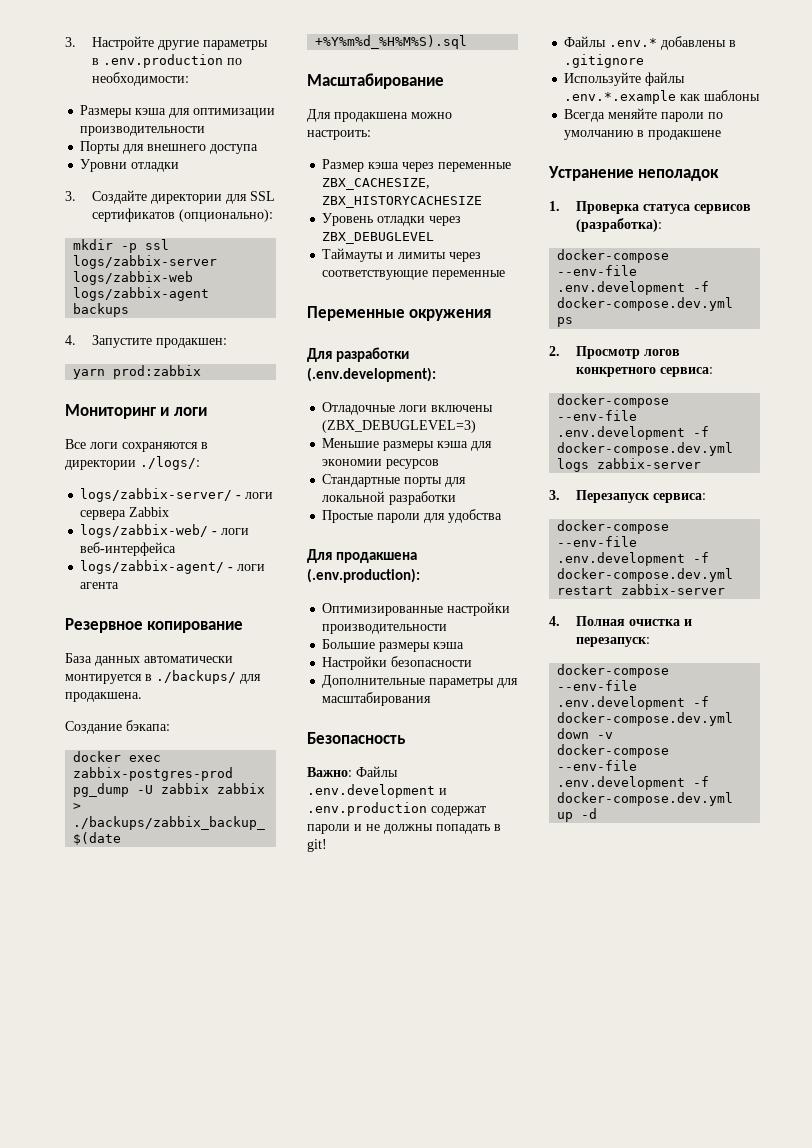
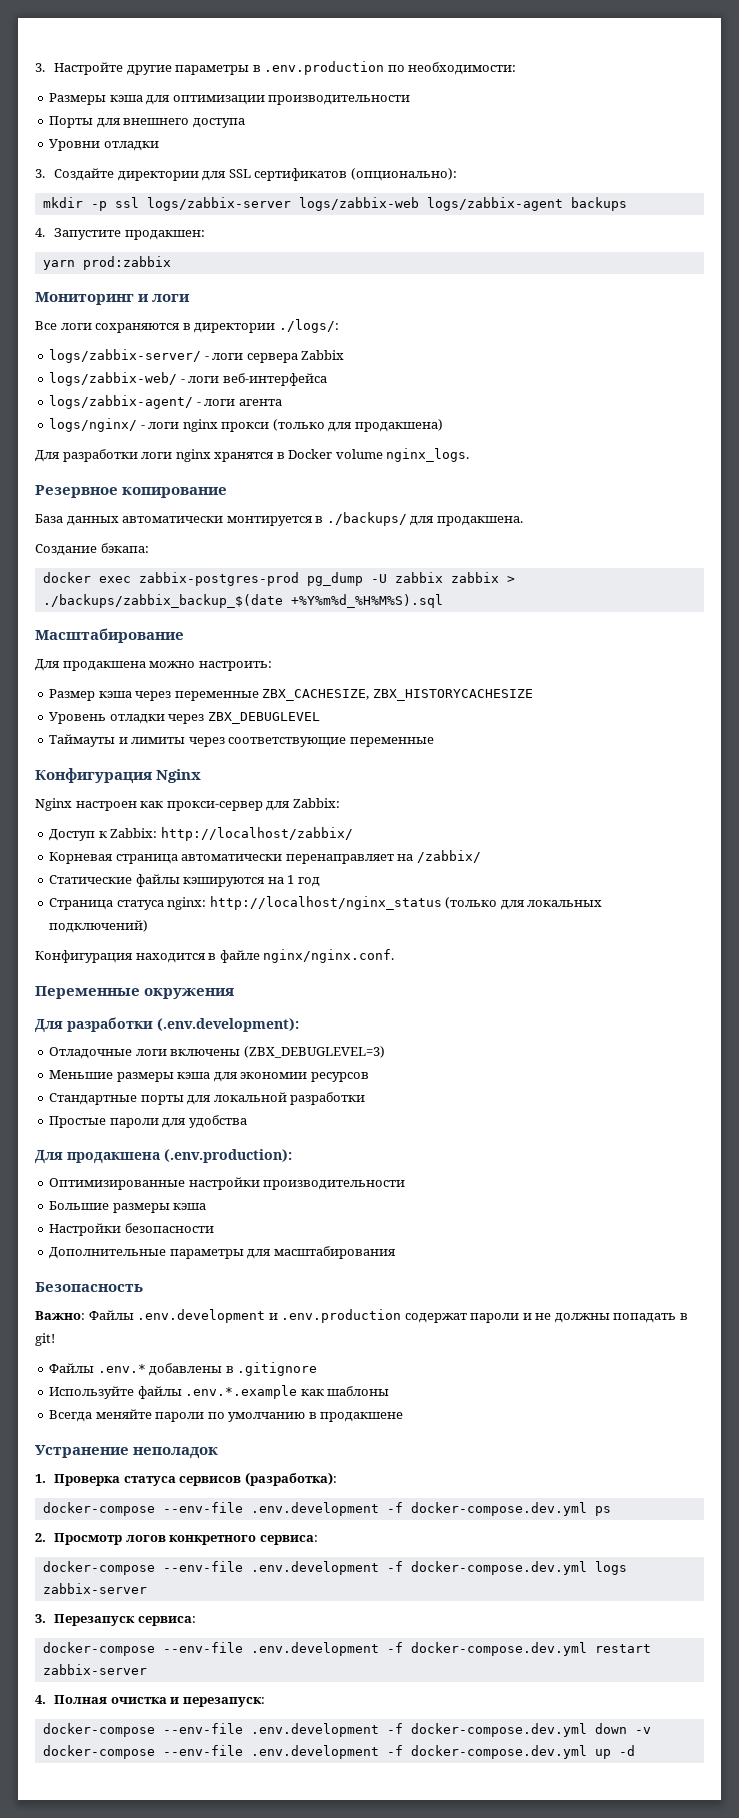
+ logs/nginx/ - логи nginx прокси (только для продакшена)
+ Для разработки логи nginx хранятся в Docker volume nginx_logs.
+ Конфигурация Nginx
+ Nginx настроен как прокси-сервер для Zabbix:
+ Доступ к Zabbix: http://localhost/zabbix/
+ Корневая страница автоматически перенаправляет на /zabbix/
+ Статические файлы кэшируются на 1 год
+ Страница статуса nginx: http://localhost/nginx_status (только для локальных подключений)
+ Конфигурация находится в файле nginx/nginx.conf.

